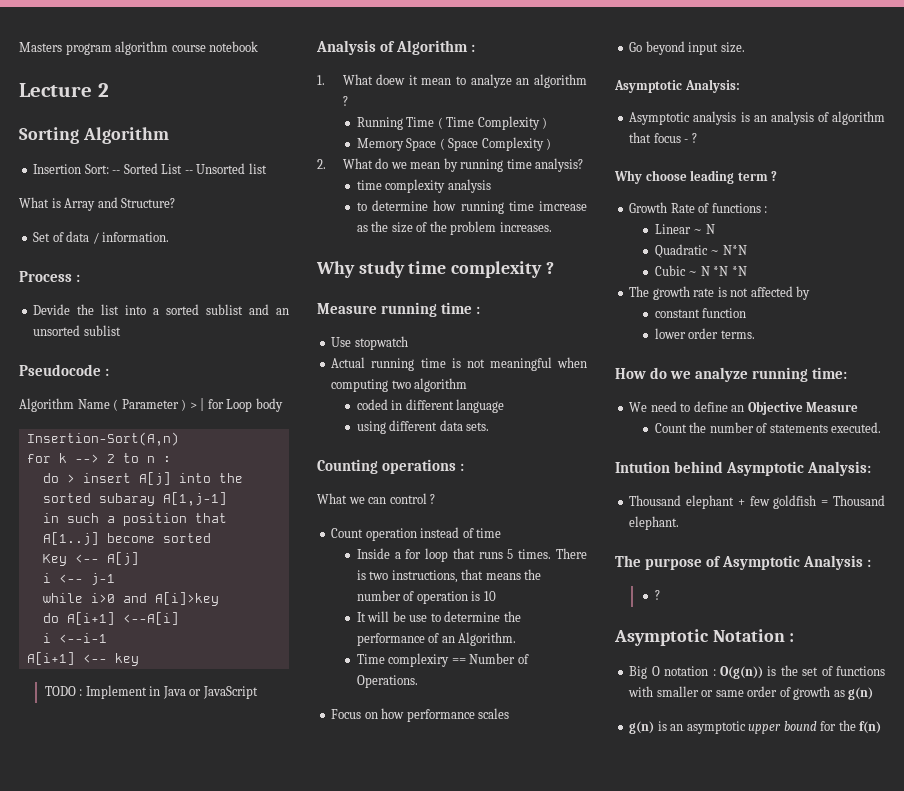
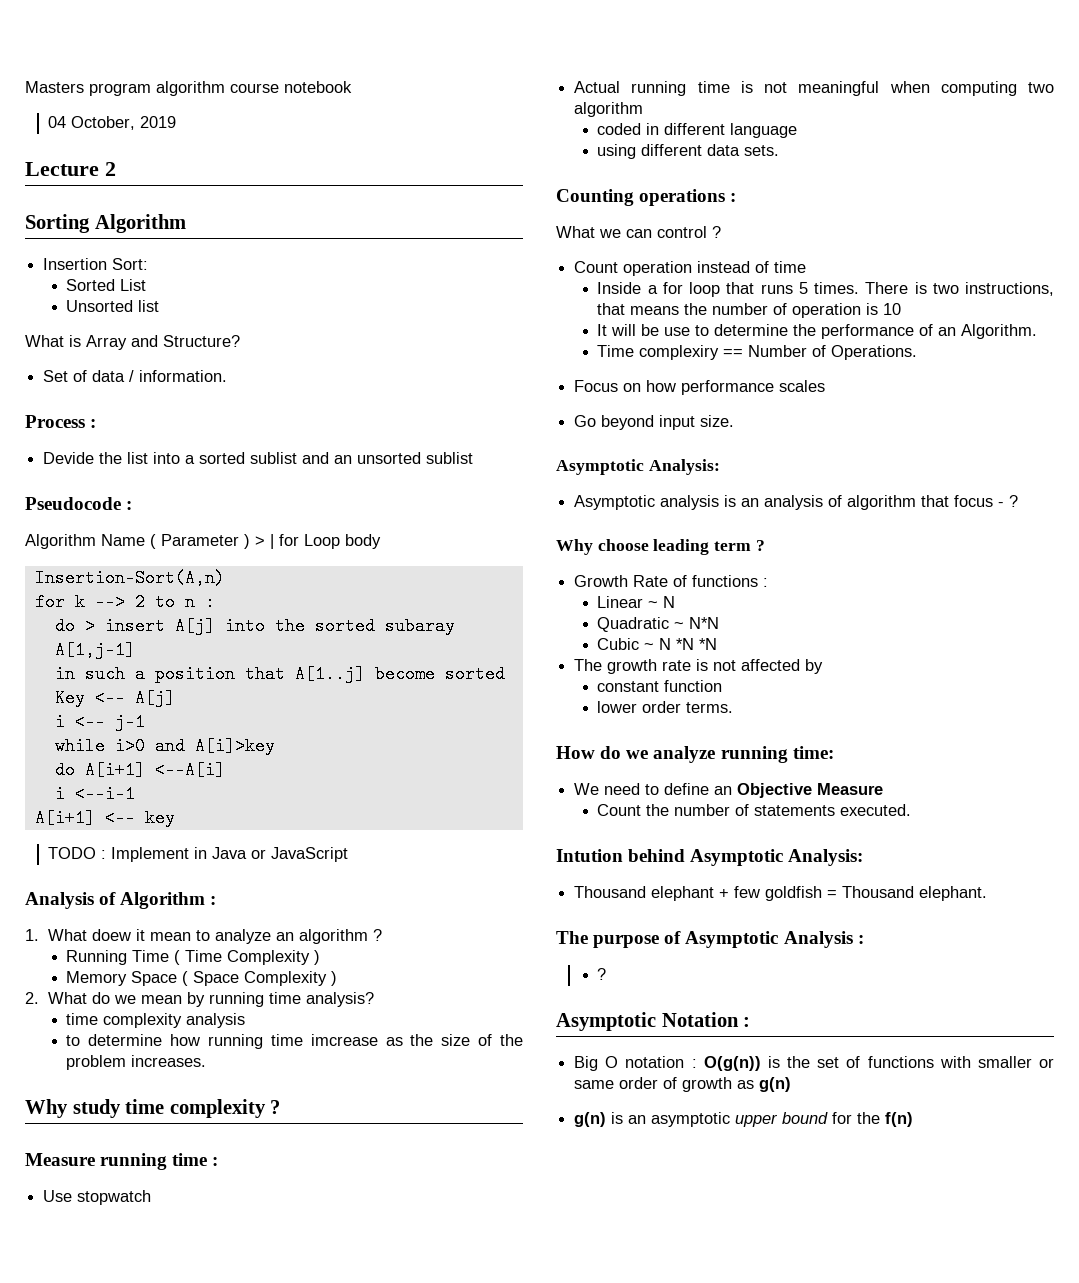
+ 04 October, 2019
- Insertion Sort: -- Sorted List -- Unsorted list
+ Insertion Sort:
+ Sorted List
+ Unsorted list

